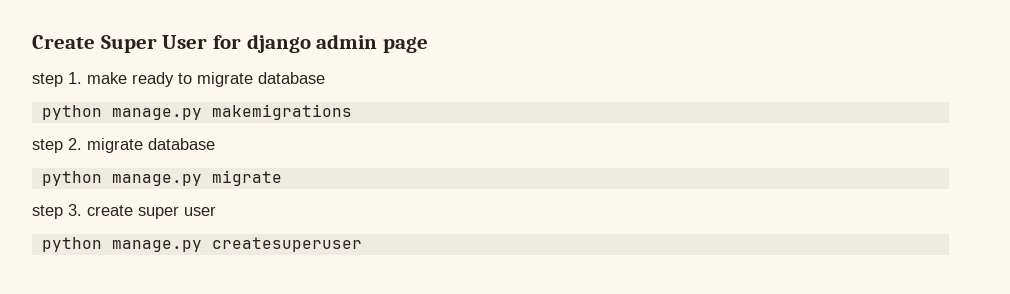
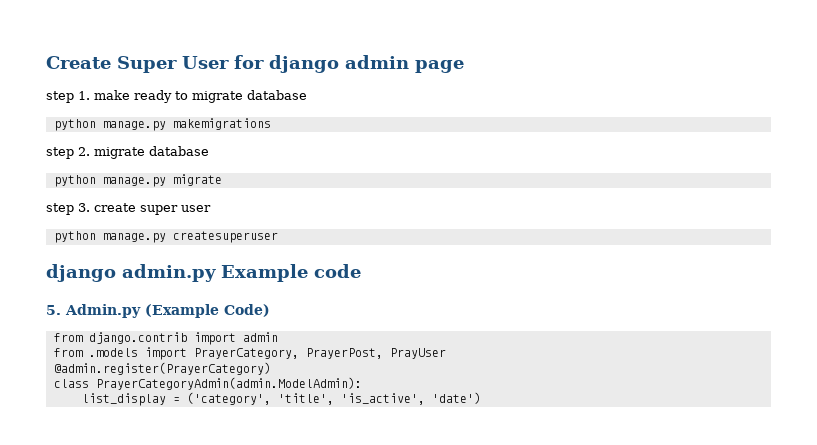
+ django admin.py Example code
+ 5. Admin.py (Example Code)
+ from django.contrib import admin
+ from .models import PrayerCategory, PrayerPost, PrayUser
+ @admin.register(PrayerCategory)
+ class PrayerCategoryAdmin(admin.ModelAdmin):
+ list_display = ('category', 'title', 'is_active', 'date')

